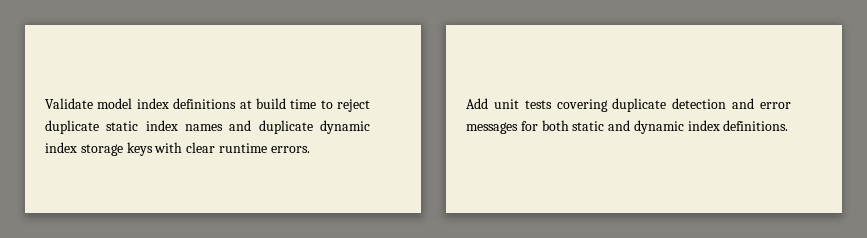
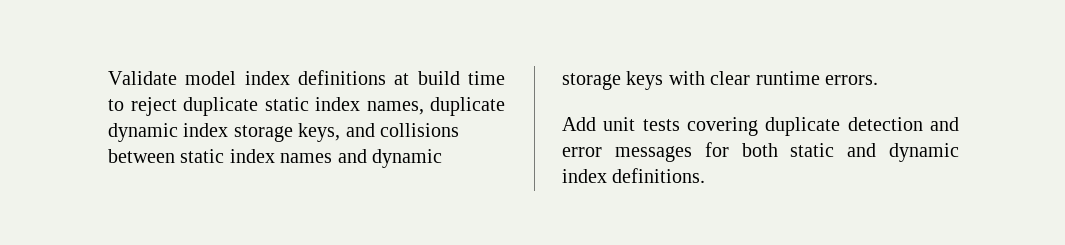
- Validate model index definitions at build time to reject duplicate static index names and duplicate dynamic index storage keys with clear runtime errors.
+ Validate model index definitions at build time to reject duplicate static index names, duplicate dynamic index storage keys, and collisions between static index names and dynamic storage keys with clear runtime errors.

